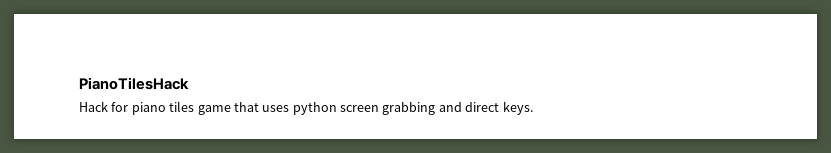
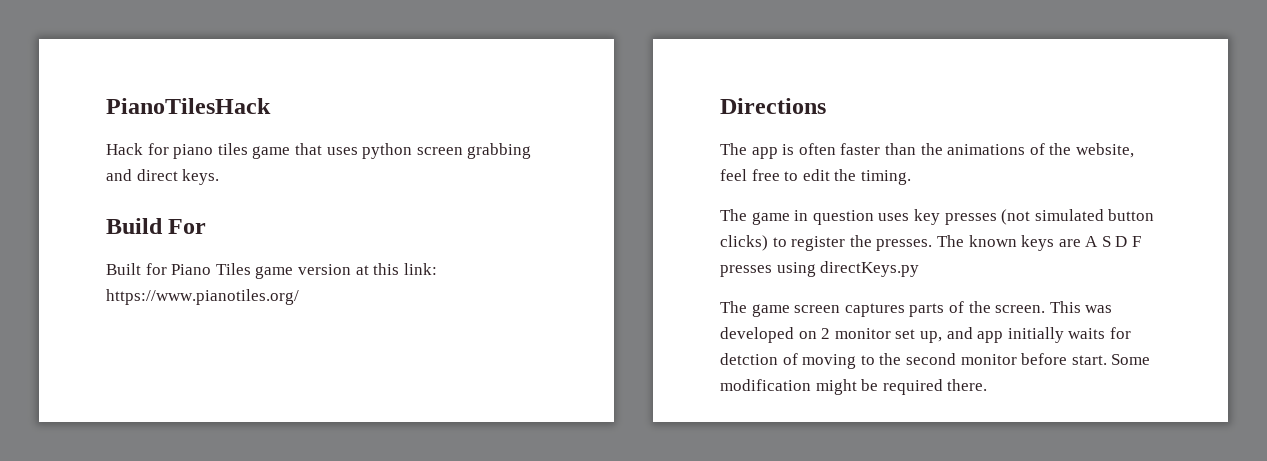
+ Build For
+ Built for Piano Tiles game version at this link: https://www.pianotiles.org/
+ Directions
+ The app is often faster than the animations of the website, feel free to edit the timing.
+ The game in question uses key presses (not simulated button clicks) to register the presses. The known keys are A S D F presses using directKeys.py
+ The game screen captures parts of the screen. This was developed on 2 monitor set up, and app initially waits for detction of moving to the second monitor before start. Some modification might be required there.

